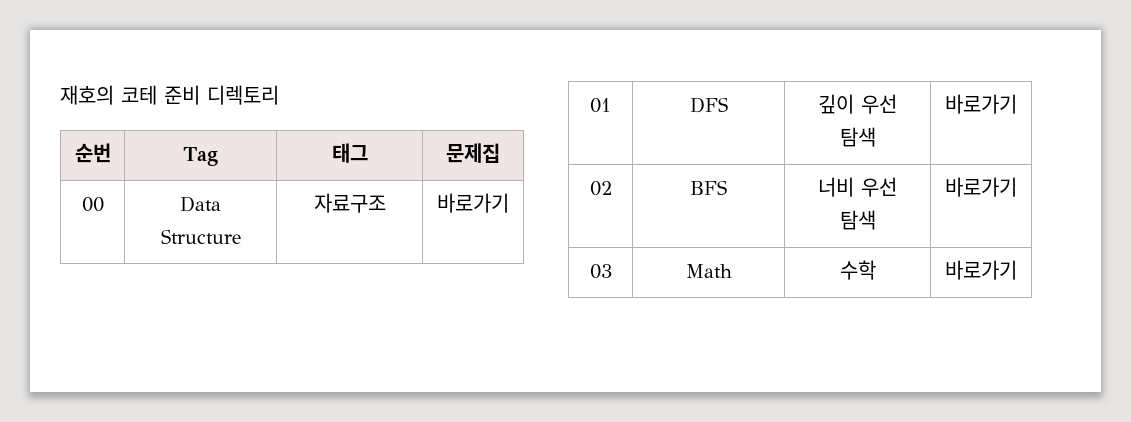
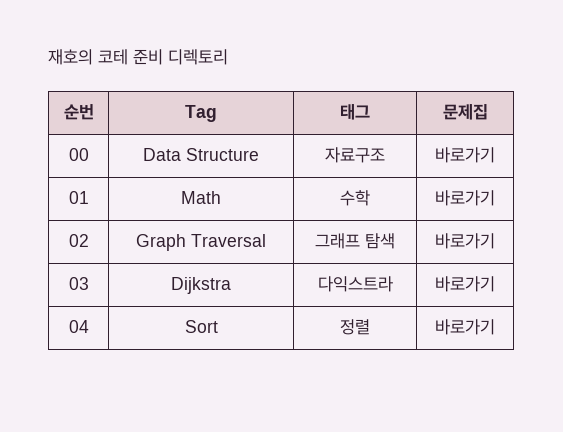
- 01 | DFS | 깊이 우선 탐색 | 바로가기
+ 01 | Math | 수학 | 바로가기
- 02 | BFS | 너비 우선 탐색 | 바로가기
+ 02 | Graph Traversal | 그래프 탐색 | 바로가기
- 03 | Math | 수학 | 바로가기
+ 03 | Dijkstra | 다익스트라 | 바로가기
+ 04 | Sort | 정렬 | 바로가기

